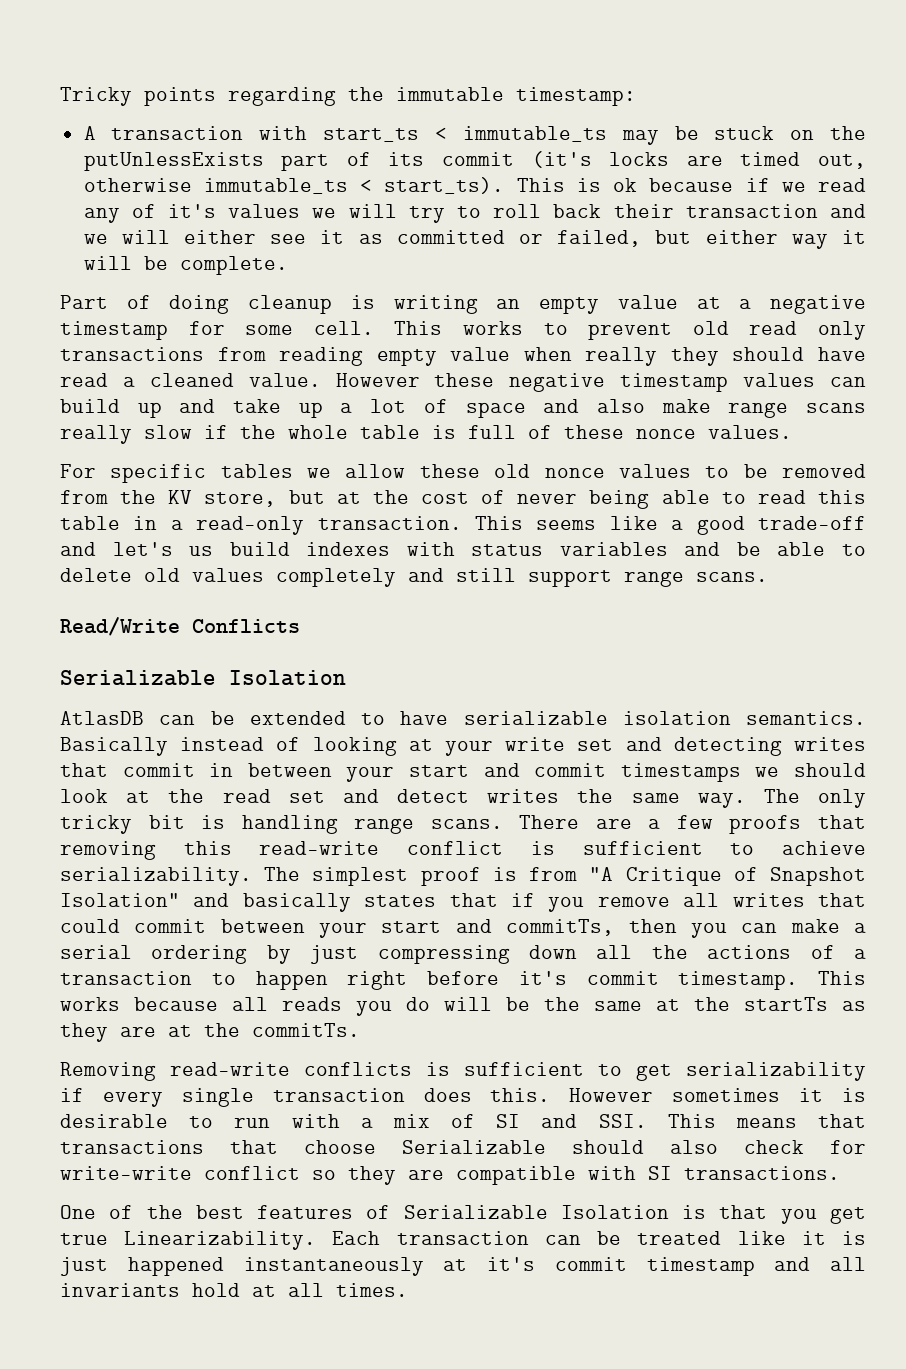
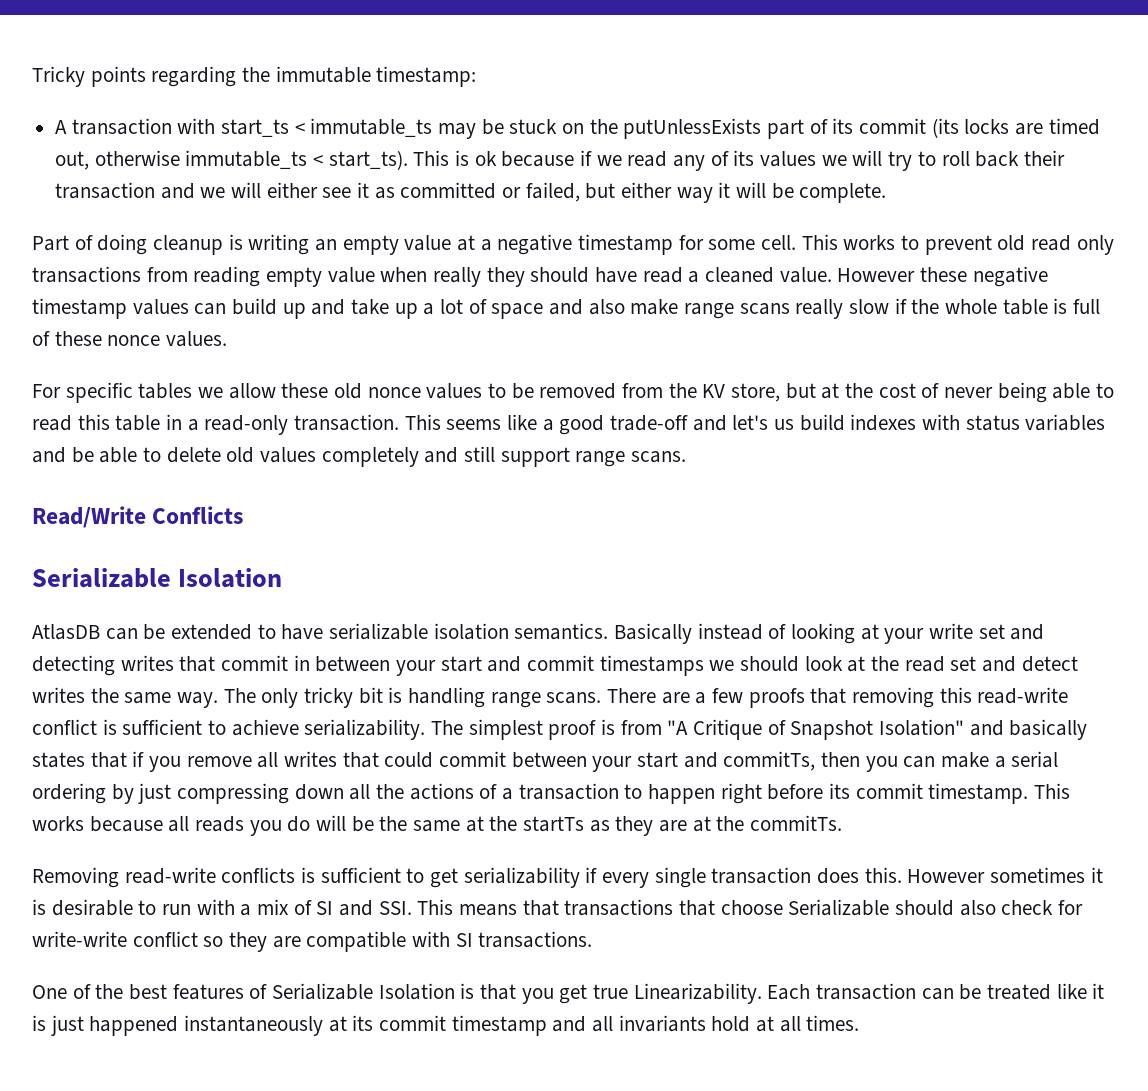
- A transaction with start_ts < immutable_ts may be stuck on the putUnlessExists part of its commit (it's locks are timed out, otherwise immutable_ts < start_ts).
+ A transaction with start_ts < immutable_ts may be stuck on the putUnlessExists part of its commit (its locks are timed out, otherwise immutable_ts < start_ts).
- This is ok because if we read any of it's values we will try to roll back their transaction and we will either see it as committed or failed, but either way it will be complete.
+ This is ok because if we read any of its values we will try to roll back their transaction and we will either see it as committed or failed, but either way it will be complete.
- The simplest proof is from "A Critique of Snapshot Isolation" and basically states that if you remove all writes that could commit between your start and commitTs, then you can make a serial ordering by just compressing down all the actions of a transaction to happen right before it's commit timestamp.
+ The simplest proof is from "A Critique of Snapshot Isolation" and basically states that if you remove all writes that could commit between your start and commitTs, then you can make a serial ordering by just compressing down all the actions of a transaction to happen right before its commit timestamp.
- Each transaction can be treated like it is just happened instantaneously at it's commit timestamp and all invariants hold at all times.
+ Each transaction can be treated like it is just happened instantaneously at its commit timestamp and all invariants hold at all times.

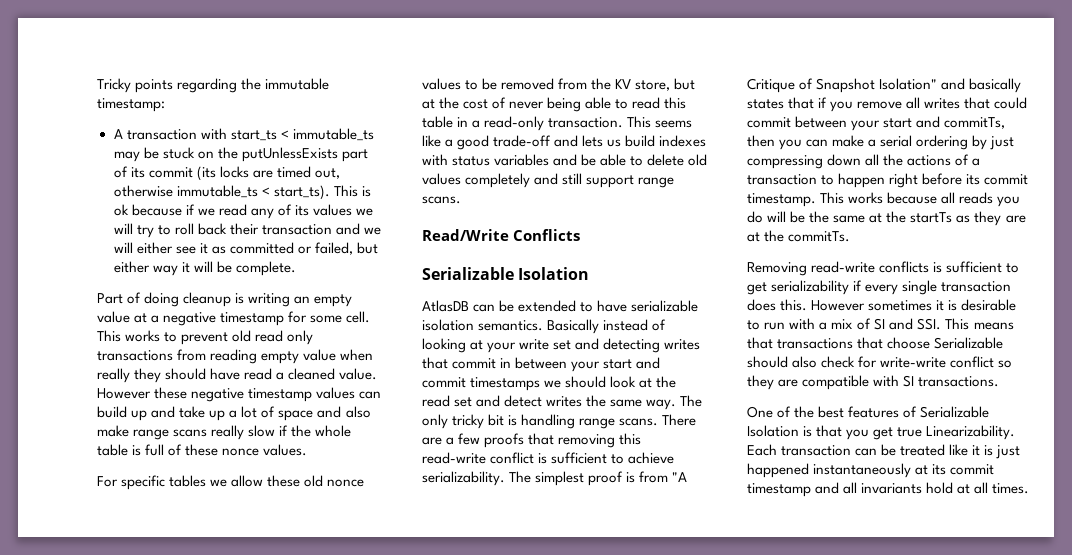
- This seems like a good trade-off and let's us build indexes with status variables and be able to delete old values completely and still support range scans.
+ This seems like a good trade-off and lets us build indexes with status variables and be able to delete old values completely and still support range scans.

